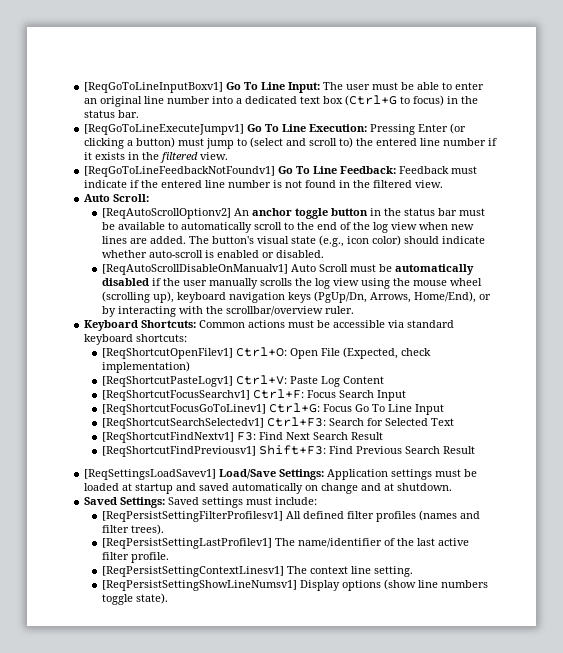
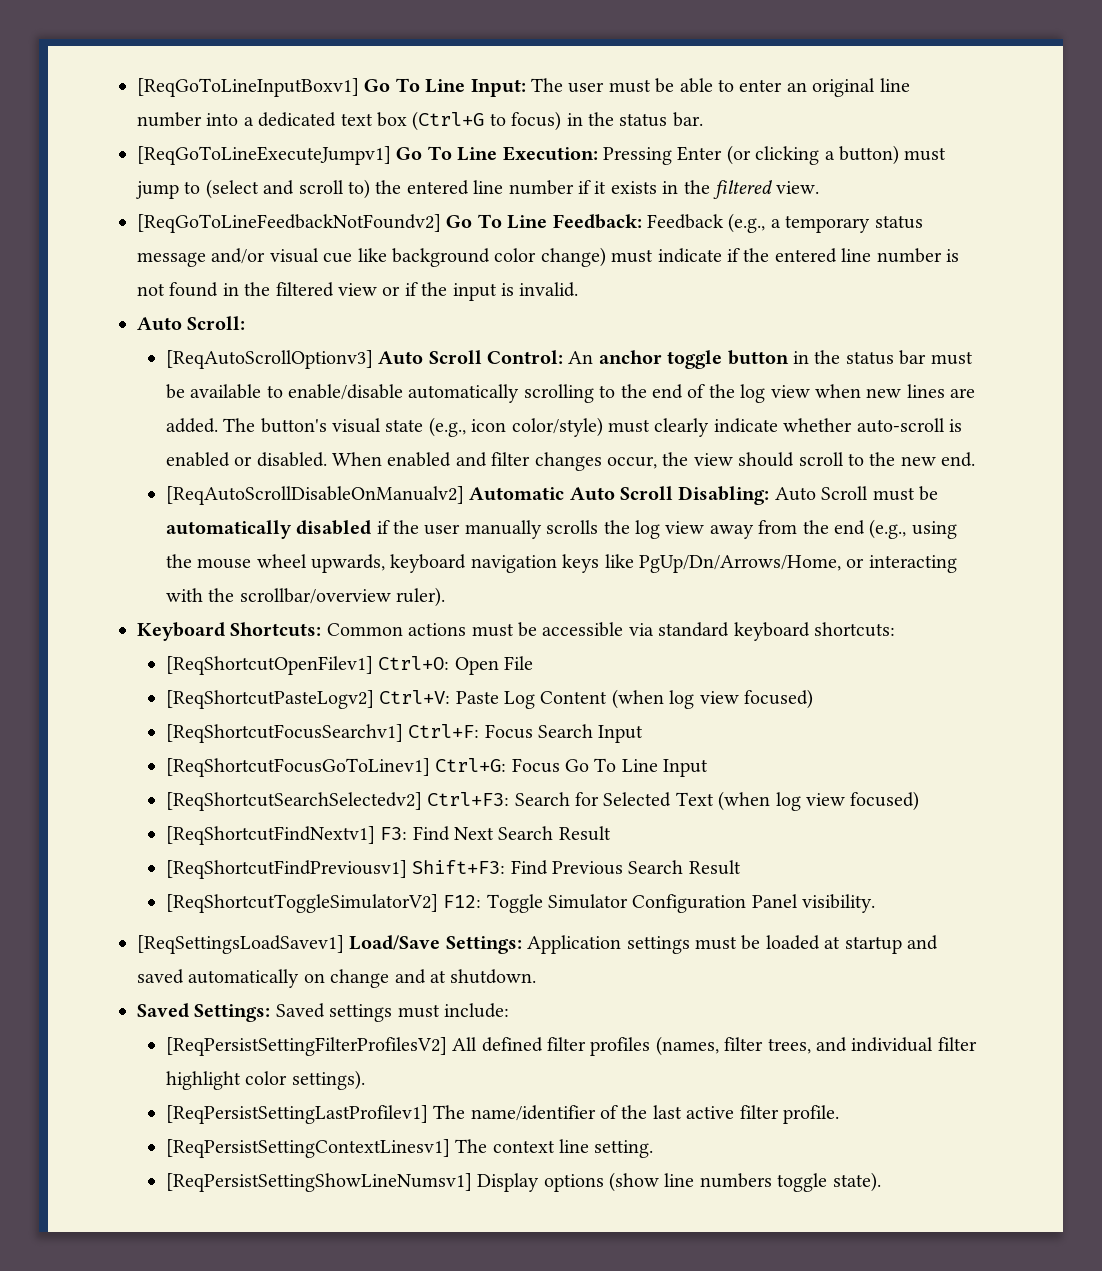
- [ReqGoToLineFeedbackNotFoundv1] Go To Line Feedback: Feedback must indicate if the entered line number is not found in the filtered view.
+ [ReqGoToLineFeedbackNotFoundv2] Go To Line Feedback: Feedback (e.g., a temporary status message and/or visual cue like background color change) must indicate if the entered line number is not found in the filtered view or if the input is invalid.
  Auto Scroll:
- [ReqAutoScrollOptionv2] An anchor toggle button in the status bar must be available to automatically scroll to the end of the log view when new lines are added.
+ [ReqAutoScrollOptionv3] Auto Scroll Control: An anchor toggle button in the status bar must be available to enable/disable automatically scrolling to the end of the log view when new lines are added.
- The button's visual state (e.g., icon color) should indicate whether auto-scroll is enabled or disabled.
- [ReqAutoScrollDisableOnManualv1] Auto Scroll must be automatically disabled if the user manually scrolls the log view using the mouse wheel (scrolling up), keyboard navigation keys (PgUp/Dn, Arrows, Home/End), or by interacting with the scrollbar/overview ruler.
+ The button's visual state (e.g., icon color/style) must clearly indicate whether auto-scroll is enabled or disabled. When enabled and filter changes occur, the view should scroll to the new end.
+ [ReqAutoScrollDisableOnManualv2] Automatic Auto Scroll Disabling: Auto Scroll must be automatically disabled if the user manually scrolls the log view away from the end (e.g., using the mouse wheel upwards, keyboard navigation keys like PgUp/Dn/Arrows/Home, or interacting with the scrollbar/overview ruler).
- [ReqShortcutOpenFilev1] Ctrl+O: Open File (Expected, check implementation)
- [ReqShortcutPasteLogv1] Ctrl+V: Paste Log Content
+ [ReqShortcutOpenFilev1] Ctrl+O: Open File
+ [ReqShortcutPasteLogv2] Ctrl+V: Paste Log Content (when log view focused)
- [ReqShortcutSearchSelectedv1] Ctrl+F3: Search for Selected Text
+ [ReqShortcutSearchSelectedv2] Ctrl+F3: Search for Selected Text (when log view focused)
+ [ReqShortcutToggleSimulatorV2] F12: Toggle Simulator Configuration Panel visibility.
- [ReqPersistSettingFilterProfilesv1] All defined filter profiles (names and filter trees).
+ [ReqPersistSettingFilterProfilesV2] All defined filter profiles (names, filter trees, and individual filter highlight color settings).

